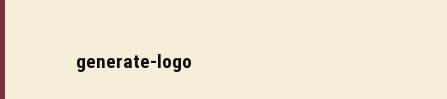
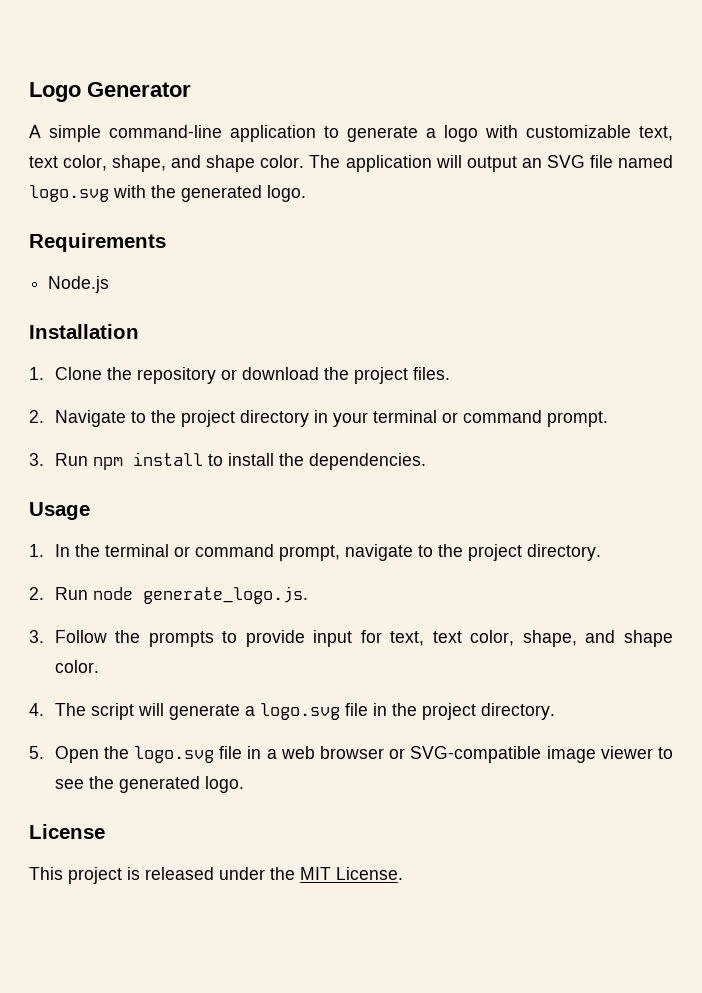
- generate-logo
+ Logo Generator
+ A simple command-line application to generate a logo with customizable text, text color, shape, and shape color. The application will output an SVG file named logo.svg with the generated logo.
+ Requirements
+ Node.js
+ Installation
+ 1. Clone the repository or download the project files.
+ 2. Navigate to the project directory in your terminal or command prompt.
+ 3. Run npm install to install the dependencies.
+ Usage
+ 1. In the terminal or command prompt, navigate to the project directory.
+ 2. Run node generate_logo.js.
+ 3. Follow the prompts to provide input for text, text color, shape, and shape color.
+ 4. The script will generate a logo.svg file in the project directory.
+ 5. Open the logo.svg file in a web browser or SVG-compatible image viewer to see the generated logo.
+ License
+ This project is released under the MIT License.

